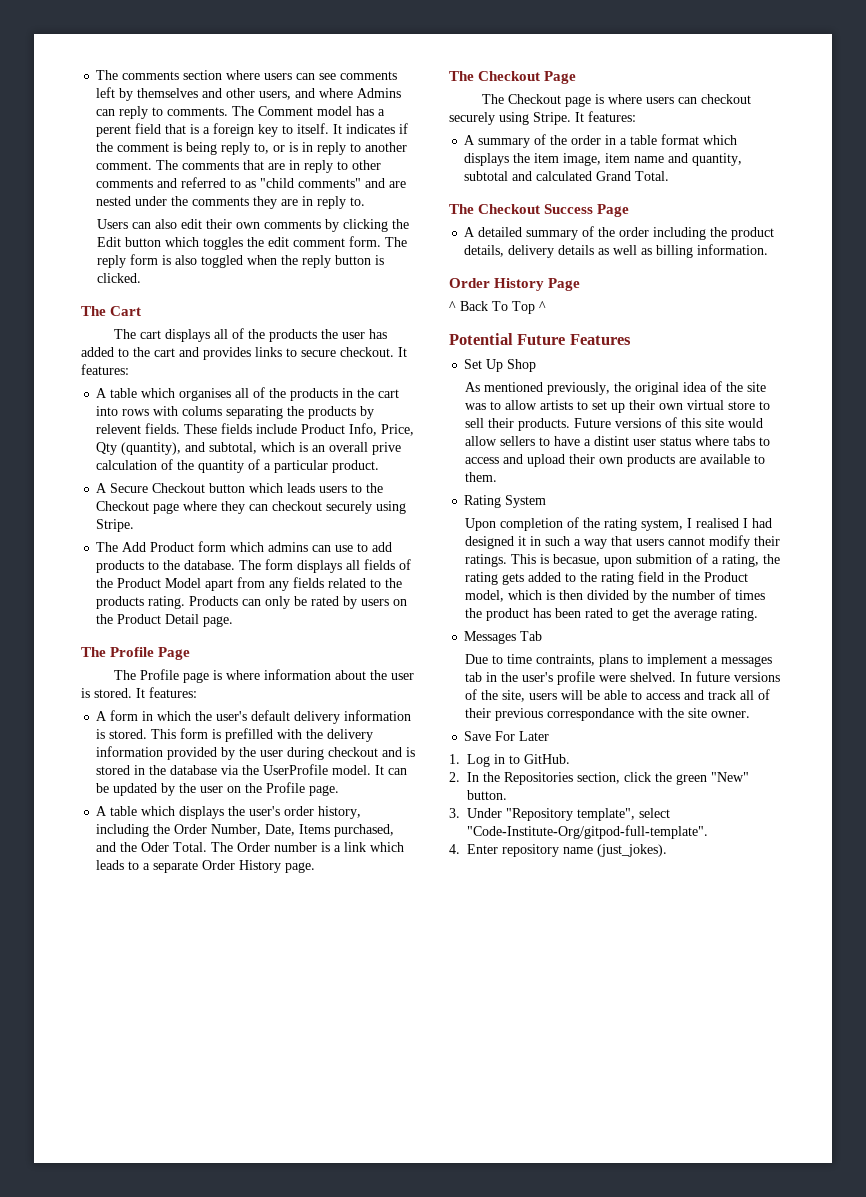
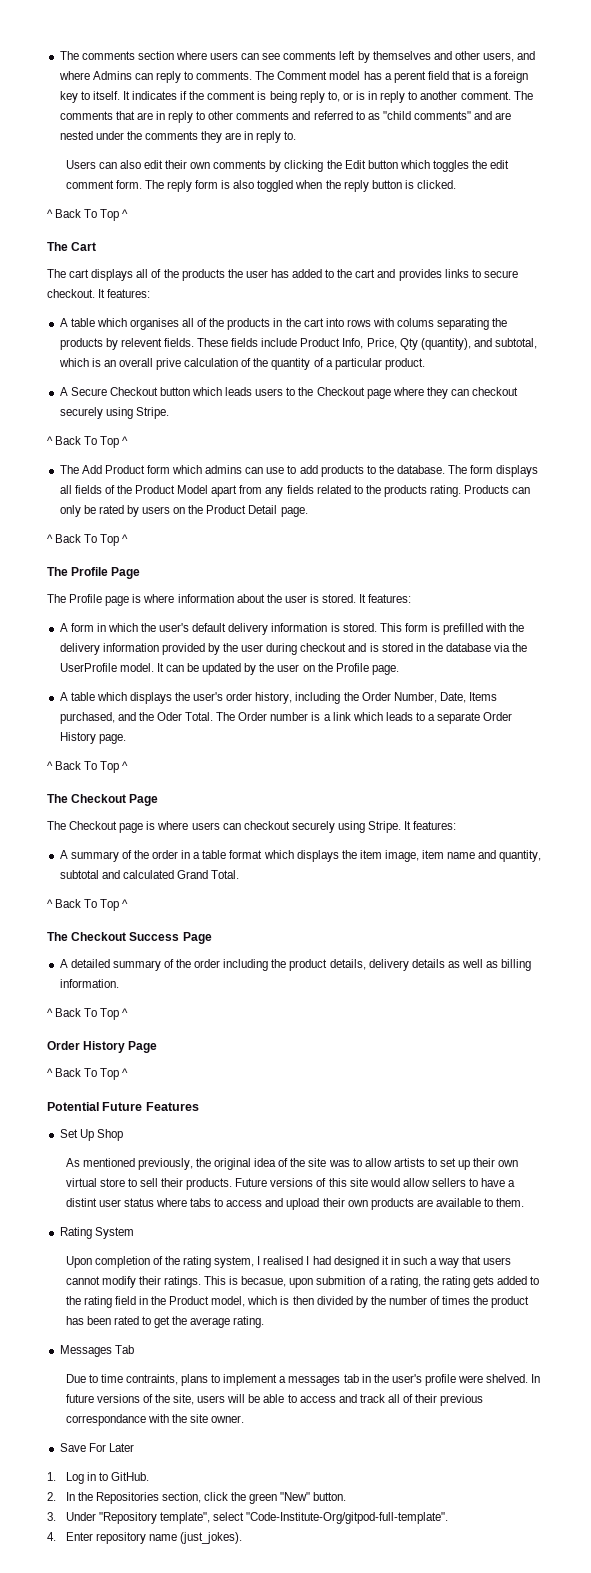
  The reply form is also toggled when the reply button is clicked.
+ ^ Back To Top ^
  A Secure Checkout button which leads users to the Checkout page where they can checkout securely using Stripe.
+ ^ Back To Top ^
  Products can only be rated by users on the Product Detail page.
+ ^ Back To Top ^
  The Order number is a link which leads to a separate Order History page.
+ ^ Back To Top ^
  A summary of the order in a table format which displays the item image, item name and quantity, subtotal and calculated Grand Total.
+ ^ Back To Top ^
  A detailed summary of the order including the product details, delivery details as well as billing information.
+ ^ Back To Top ^

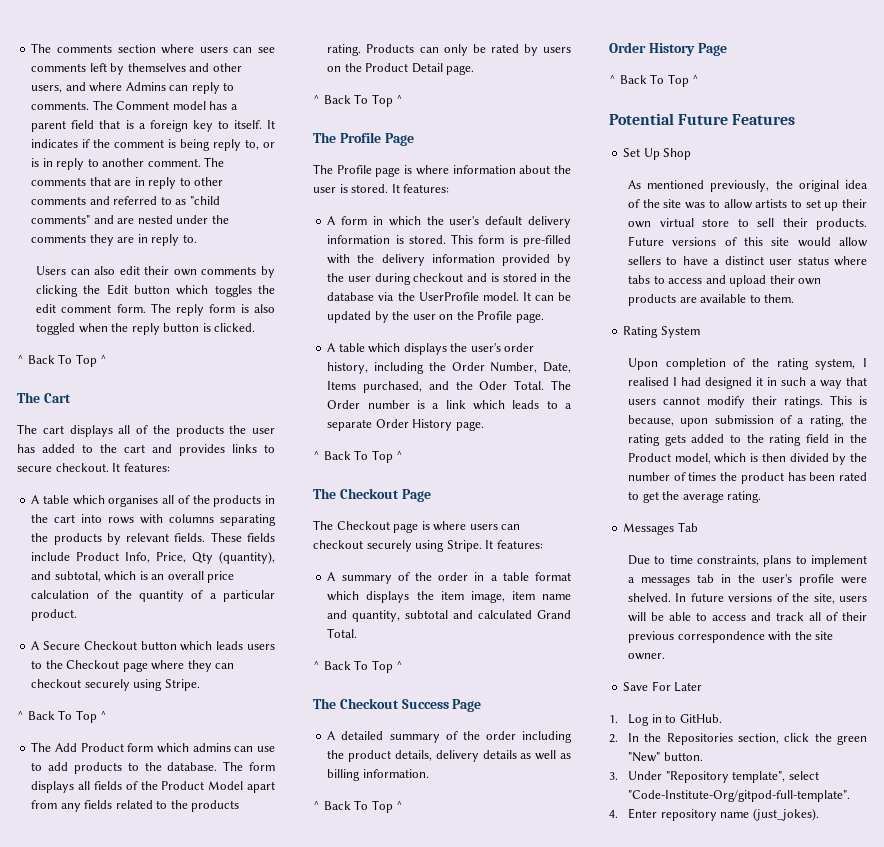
- The Comment model has a perent field that is a foreign key to itself.
+ The Comment model has a parent field that is a foreign key to itself.
- A table which organises all of the products in the cart into rows with colums separating the products by relevent fields.
+ A table which organises all of the products in the cart into rows with columns separating the products by relevant fields.
- These fields include Product Info, Price, Qty (quantity), and subtotal, which is an overall prive calculation of the quantity of a particular product.
+ These fields include Product Info, Price, Qty (quantity), and subtotal, which is an overall price calculation of the quantity of a particular product.
- This form is prefilled with the delivery information provided by the user during checkout and is stored in the database via the UserProfile model.
+ This form is pre-filled with the delivery information provided by the user during checkout and is stored in the database via the UserProfile model.
- Future versions of this site would allow sellers to have a distint user status where tabs to access and upload their own products are available to them.
+ Future versions of this site would allow sellers to have a distinct user status where tabs to access and upload their own products are available to them.
- This is becasue, upon submition of a rating, the rating gets added to the rating field in the Product model, which is then divided by the number of times the product has been rated to get the average rating.
+ This is because, upon submission of a rating, the rating gets added to the rating field in the Product model, which is then divided by the number of times the product has been rated to get the average rating.
- Due to time contraints, plans to implement a messages tab in the user's profile were shelved.
+ Due to time constraints, plans to implement a messages tab in the user's profile were shelved.
- In future versions of the site, users will be able to access and track all of their previous correspondance with the site owner.
+ In future versions of the site, users will be able to access and track all of their previous correspondence with the site owner.

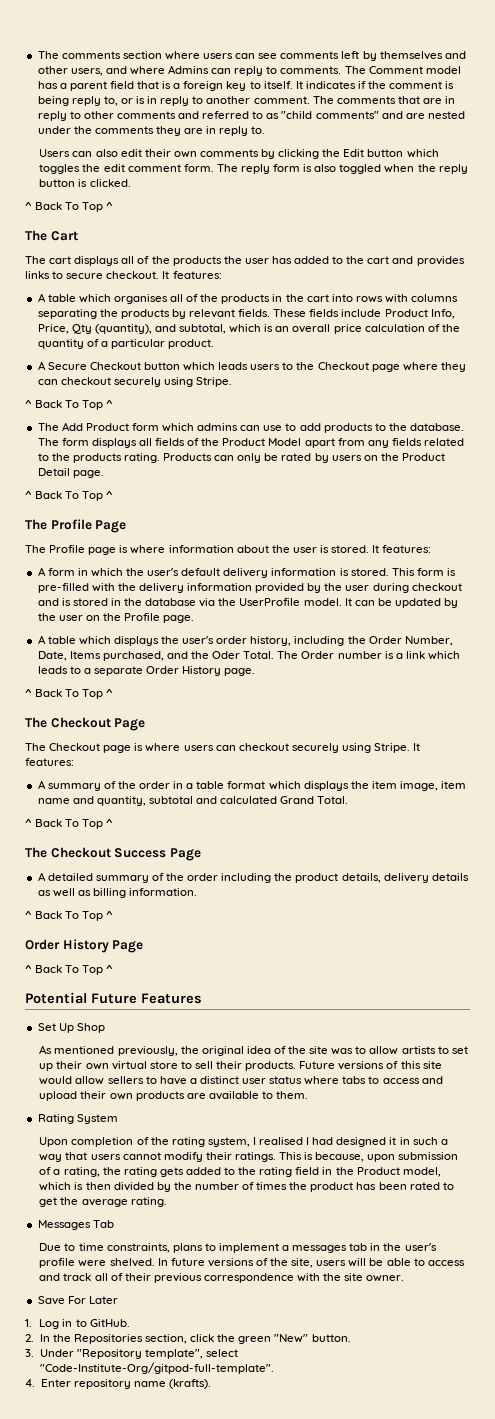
- 4. Enter repository name (just_jokes).
+ 4. Enter repository name (krafts).

